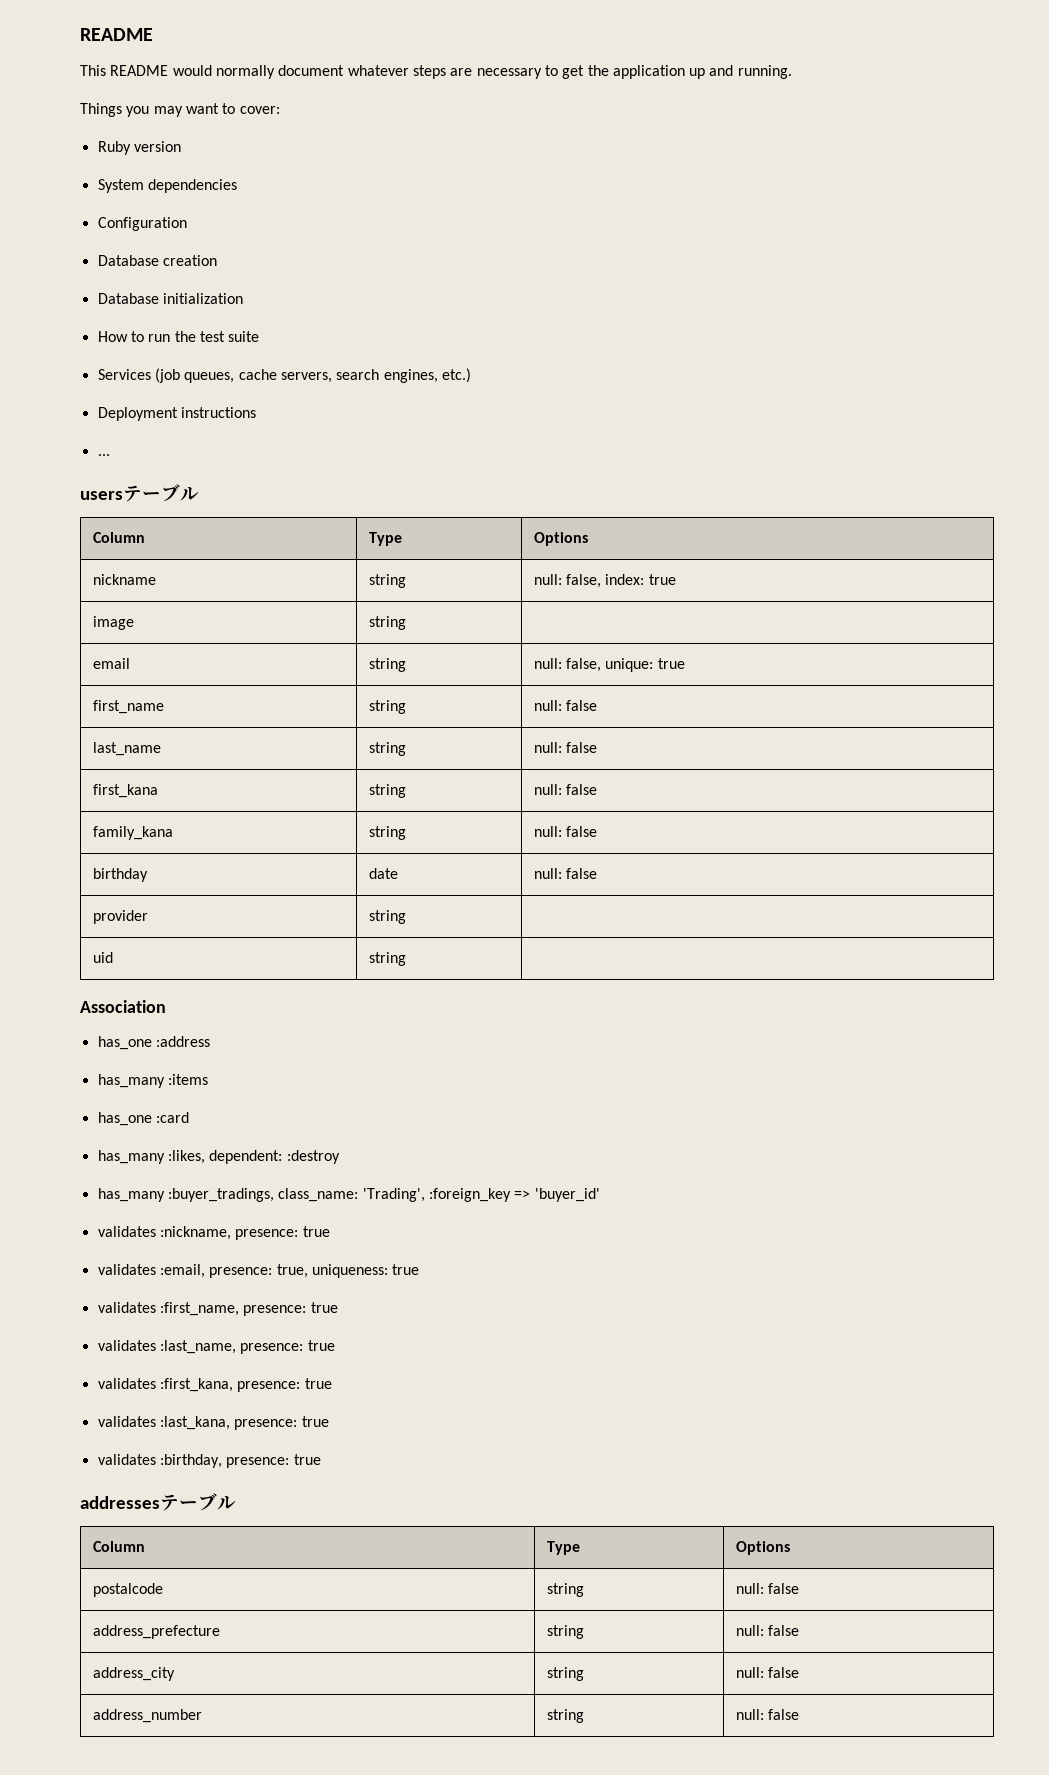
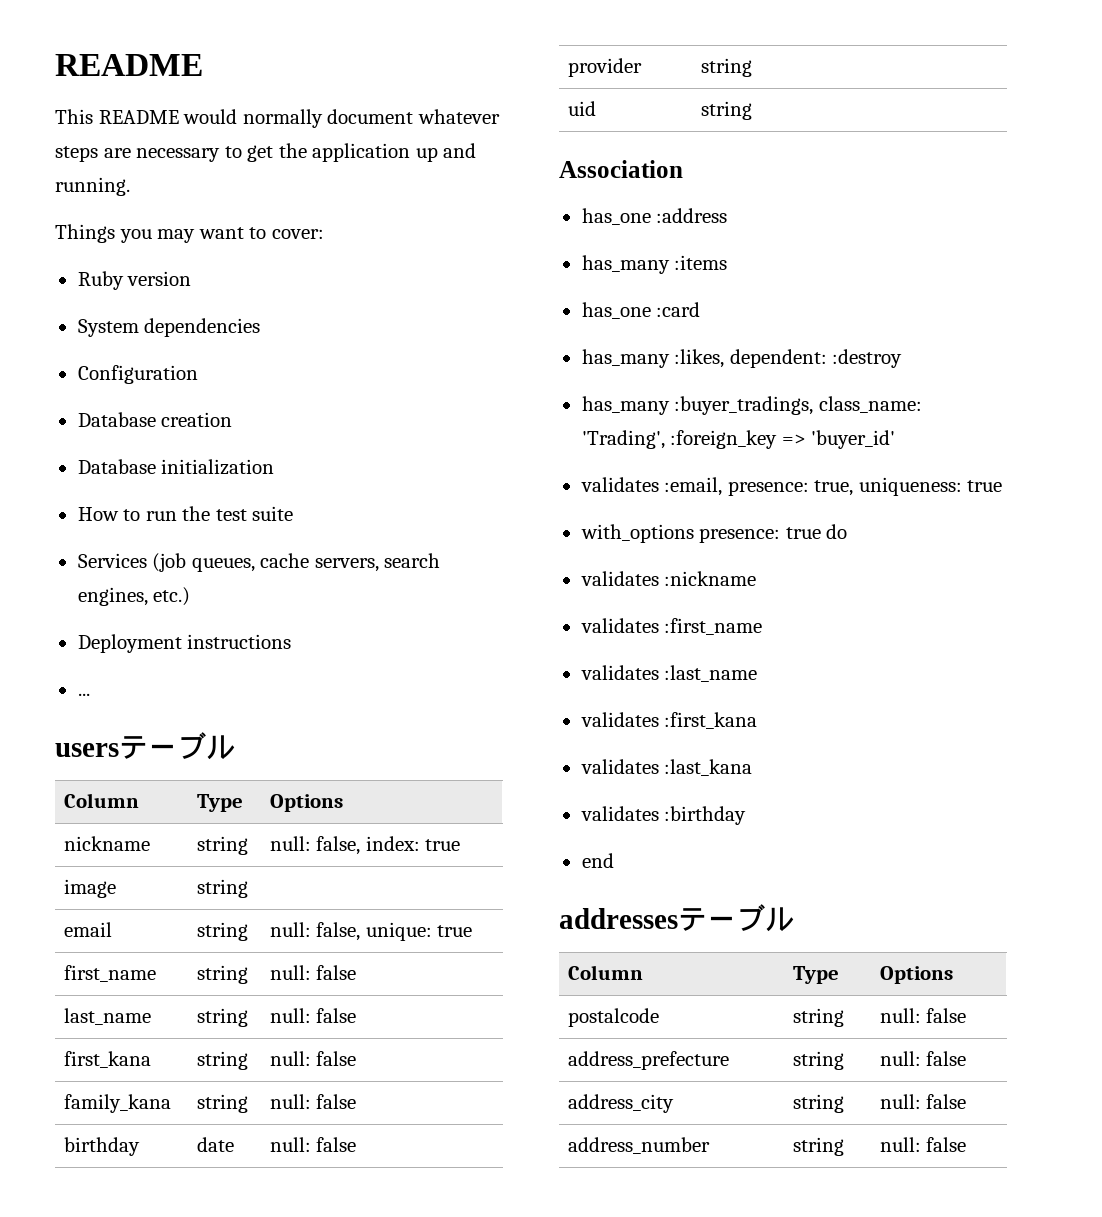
- validates :nickname, presence: true
- validates :first_name, presence: true
- validates :last_name, presence: true
- validates :first_kana, presence: true
- validates :last_kana, presence: true
- validates :birthday, presence: true
+ with_options presence: true do
+ validates :nickname
+ validates :first_name
+ validates :last_name
+ validates :first_kana
+ validates :last_kana
+ validates :birthday
+ end

